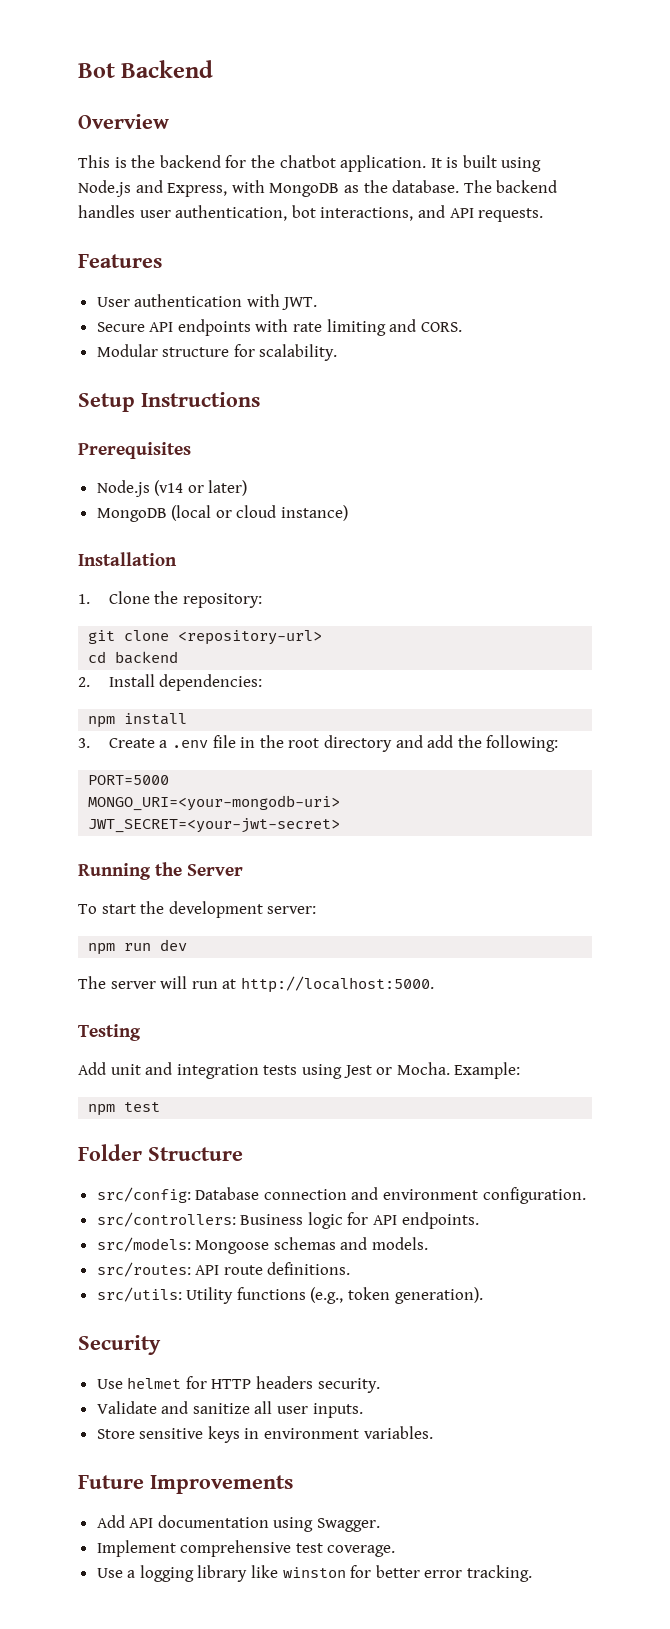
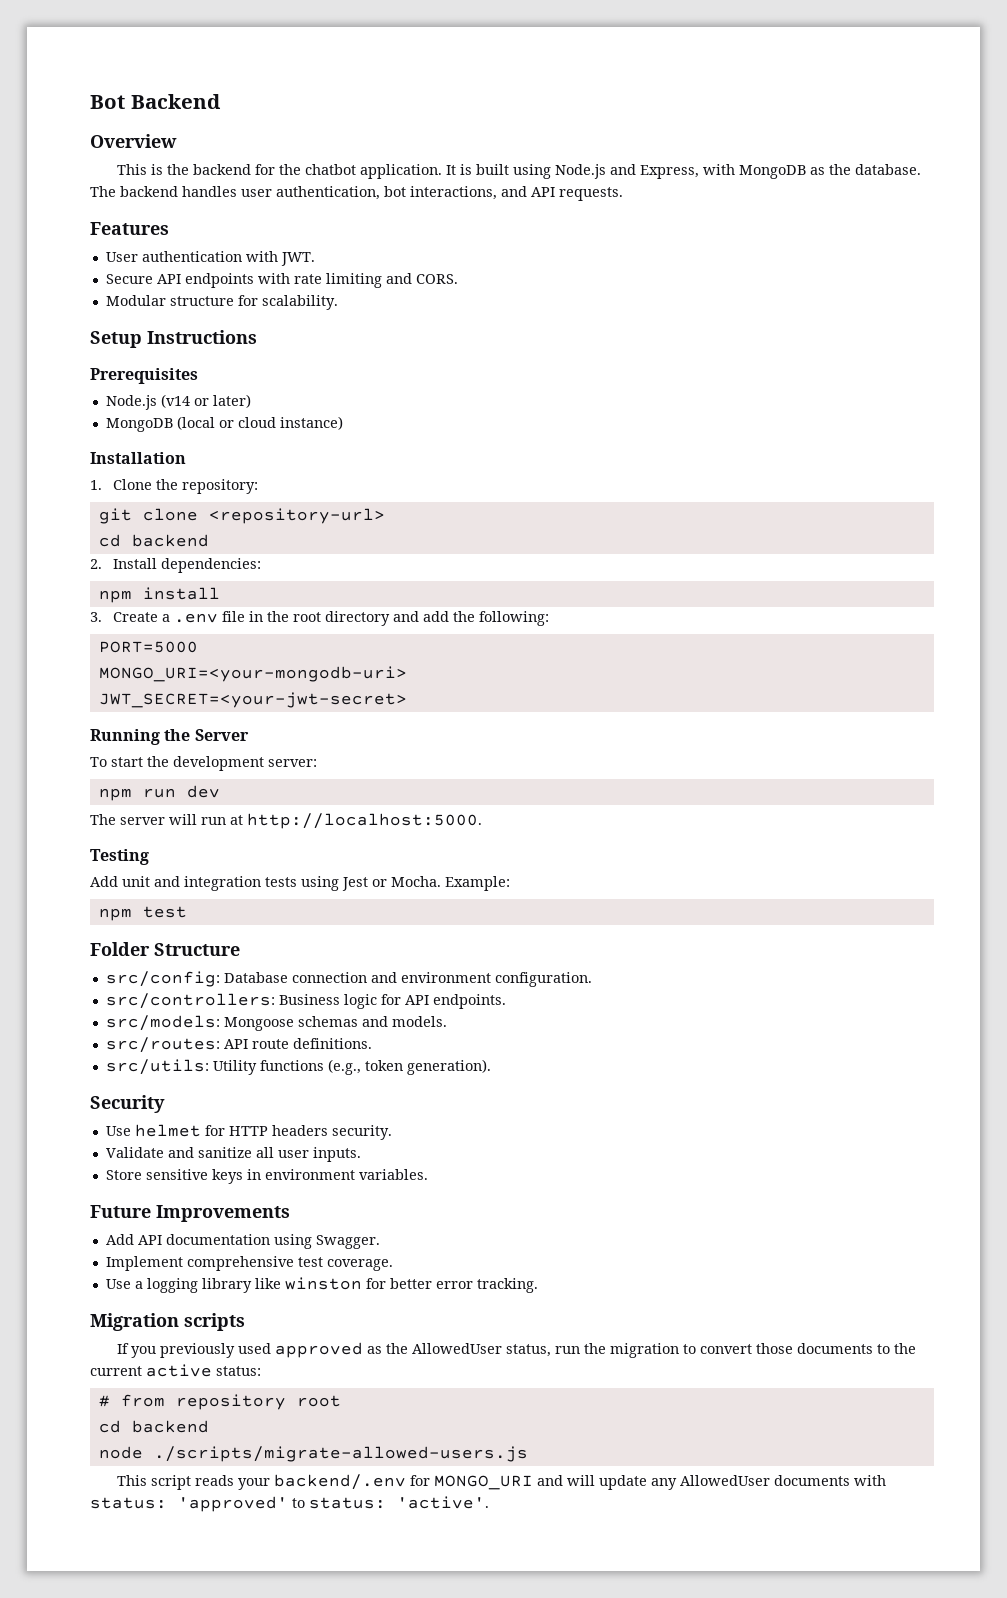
+ Migration scripts
+ If you previously used approved as the AllowedUser status, run the migration to convert those documents to the current active status:
+ # from repository root
+ cd backend
+ node ./scripts/migrate-allowed-users.js
+ This script reads your backend/.env for MONGO_URI and will update any AllowedUser documents with status: 'approved' to status: 'active'.

